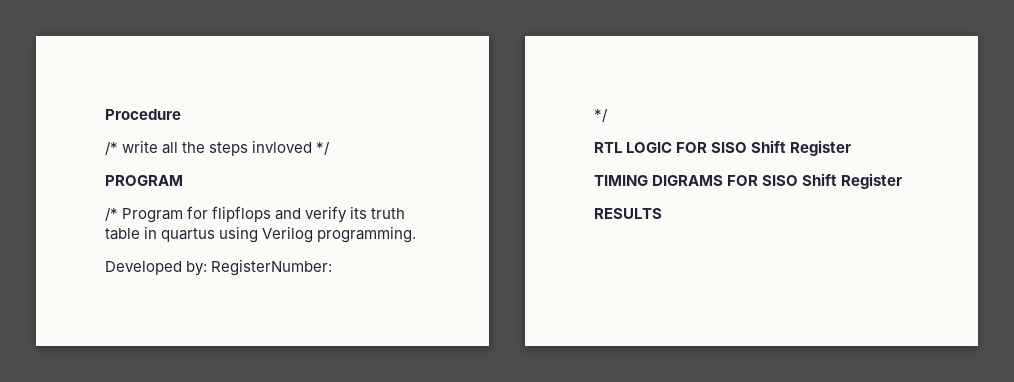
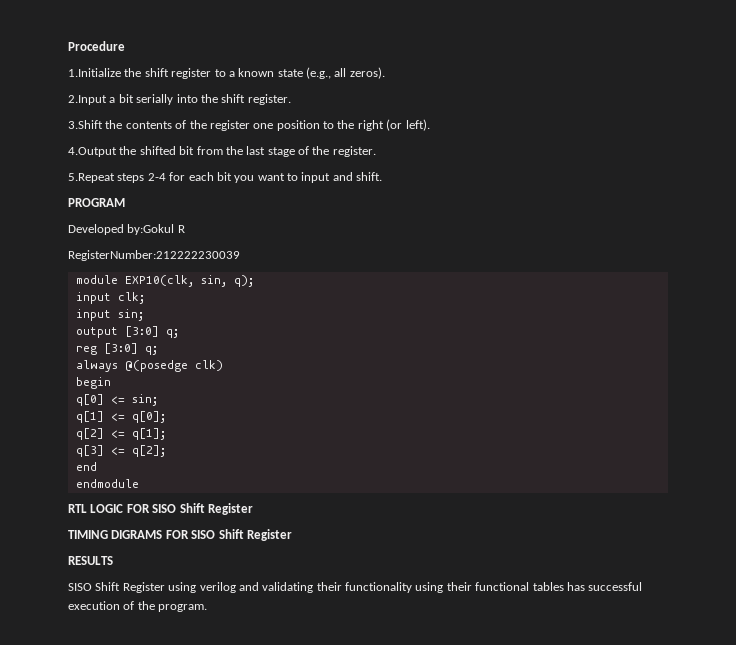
- /* write all the steps invloved */
+ 1.Initialize the shift register to a known state (e.g., all zeros).
+ 2.Input a bit serially into the shift register.
+ 3.Shift the contents of the register one position to the right (or left).
+ 4.Output the shifted bit from the last stage of the register.
+ 5.Repeat steps 2-4 for each bit you want to input and shift.
  PROGRAM
- /* Program for flipflops and verify its truth table in quartus using Verilog programming.
- Developed by: RegisterNumber:
- */
+ Developed by:Gokul R
+ RegisterNumber:212222230039
+ module EXP10(clk, sin, q);
+ input clk;
+ input sin;
+ output [3:0] q;
+ reg [3:0] q;
+ always @(posedge clk)
+ begin
+ q[0] <= sin;
+ q[1] <= q[0];
+ q[2] <= q[1];
+ q[3] <= q[2];
+ end
+ endmodule
+ SISO Shift Register using verilog and validating their functionality using their functional tables has successful execution of the program.

